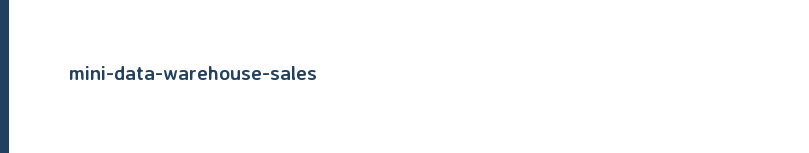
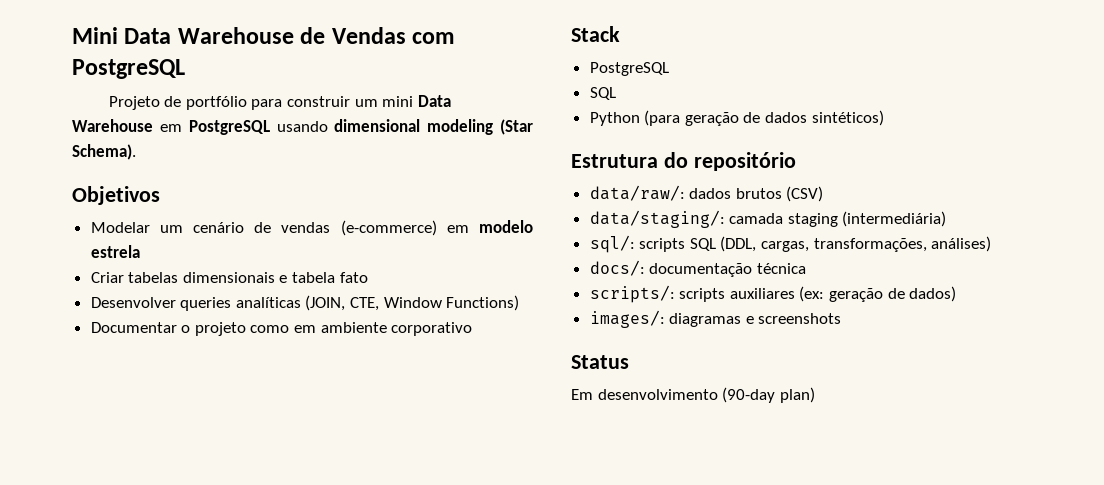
- mini-data-warehouse-sales
+ Mini Data Warehouse de Vendas com PostgreSQL
+ Projeto de portfólio para construir um mini Data Warehouse em PostgreSQL usando dimensional modeling (Star Schema).
+ Objetivos
+ Modelar um cenário de vendas (e-commerce) em modelo estrela
+ Criar tabelas dimensionais e tabela fato
+ Desenvolver queries analíticas (JOIN, CTE, Window Functions)
+ Documentar o projeto como em ambiente corporativo
+ Stack
+ PostgreSQL
+ SQL
+ Python (para geração de dados sintéticos)
+ Estrutura do repositório
+ data/raw/: dados brutos (CSV)
+ data/staging/: camada staging (intermediária)
+ sql/: scripts SQL (DDL, cargas, transformações, análises)
+ docs/: documentação técnica
+ scripts/: scripts auxiliares (ex: geração de dados)
+ images/: diagramas e screenshots
+ Status
+ Em desenvolvimento (90-day plan)

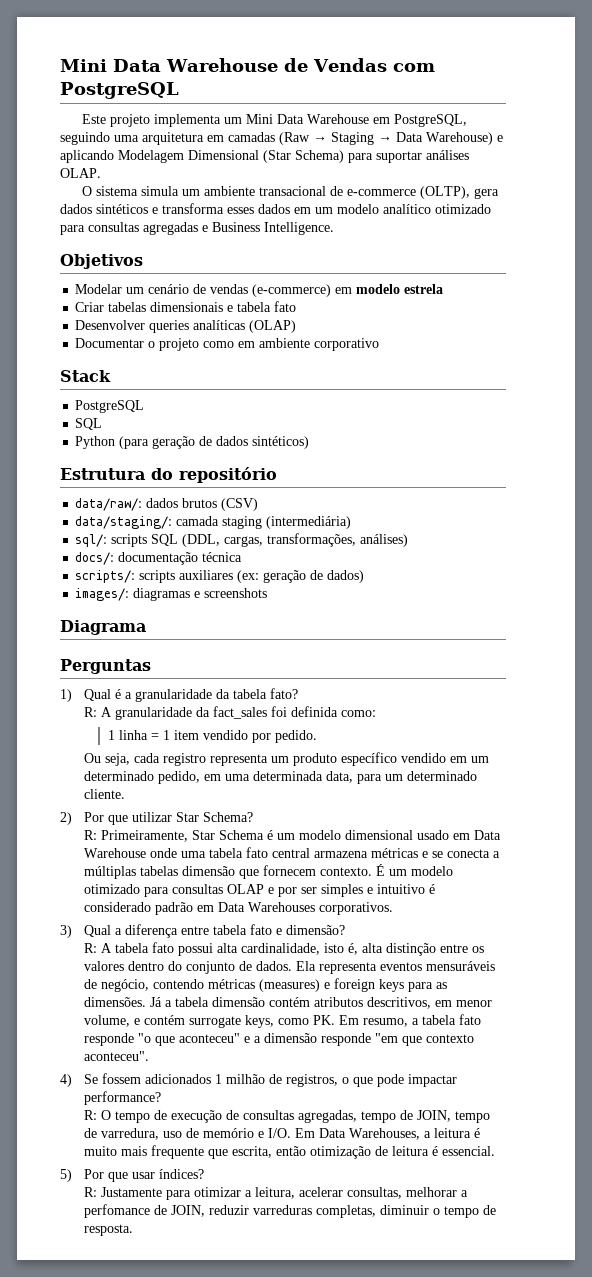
- Projeto de portfólio para construir um mini Data Warehouse em PostgreSQL usando dimensional modeling (Star Schema).
+ Este projeto implementa um Mini Data Warehouse em PostgreSQL, seguindo uma arquitetura em camadas (Raw → Staging → Data Warehouse) e aplicando Modelagem Dimensional (Star Schema) para suportar análises OLAP.
+ O sistema simula um ambiente transacional de e-commerce (OLTP), gera dados sintéticos e transforma esses dados em um modelo analítico otimizado para consultas agregadas e Business Intelligence.
- Desenvolver queries analíticas (JOIN, CTE, Window Functions)
+ Desenvolver queries analíticas (OLAP)
- Status
- Em desenvolvimento (90-day plan)
+ Diagrama
+ Perguntas
+ 1) Qual é a granularidade da tabela fato?
+ R: A granularidade da fact_sales foi definida como:
+ 1 linha = 1 item vendido por pedido.
+ Ou seja, cada registro representa um produto específico vendido em um determinado pedido, em uma determinada data, para um determinado cliente.
+ 2) Por que utilizar Star Schema?
+ R: Primeiramente, Star Schema é um modelo dimensional usado em Data Warehouse onde uma tabela fato central armazena métricas e se conecta a múltiplas tabelas dimensão que fornecem contexto. É um modelo otimizado para consultas OLAP e por ser simples e intuitivo é considerado padrão em Data Warehouses corporativos.
+ 3) Qual a diferença entre tabela fato e dimensão?
+ R: A tabela fato possui alta cardinalidade, isto é, alta distinção entre os valores dentro do conjunto de dados. Ela representa eventos mensuráveis de negócio, contendo métricas (measures) e foreign keys para as dimensões. Já a tabela dimensão contém atributos descritivos, em menor volume, e contém surrogate keys, como PK. Em resumo, a tabela fato responde "o que aconteceu" e a dimensão responde "em que contexto aconteceu".
+ 4) Se fossem adicionados 1 milhão de registros, o que pode impactar performance?
+ R: O tempo de execução de consultas agregadas, tempo de JOIN, tempo de varredura, uso de memório e I/O. Em Data Warehouses, a leitura é muito mais frequente que escrita, então otimização de leitura é essencial.
+ 5) Por que usar índices?
+ R: Justamente para otimizar a leitura, acelerar consultas, melhorar a perfomance de JOIN, reduzir varreduras completas, diminuir o tempo de resposta.

